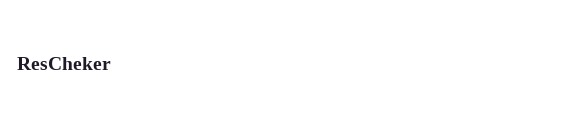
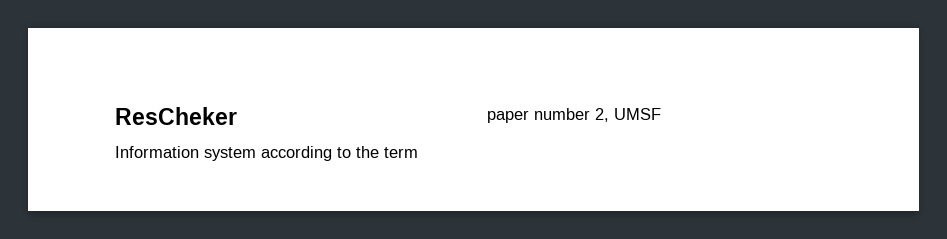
+ Information system according to the term paper number 2, UMSF

